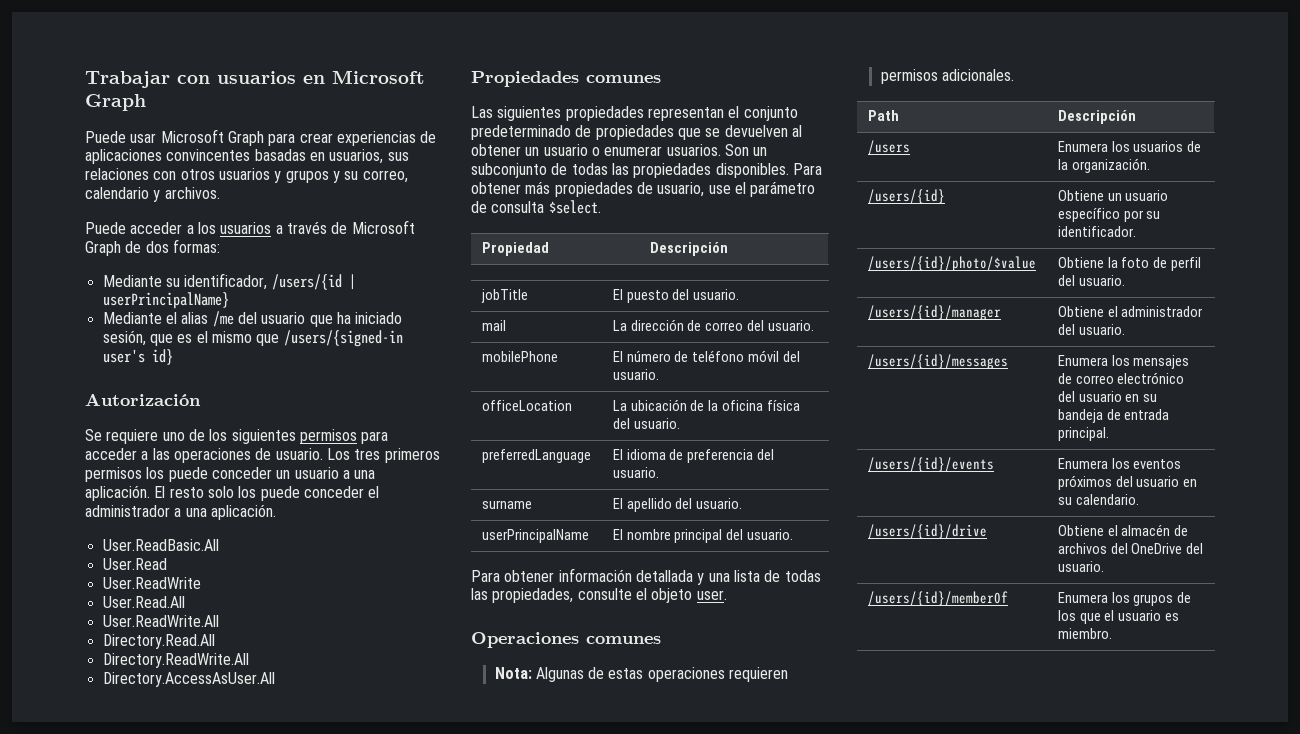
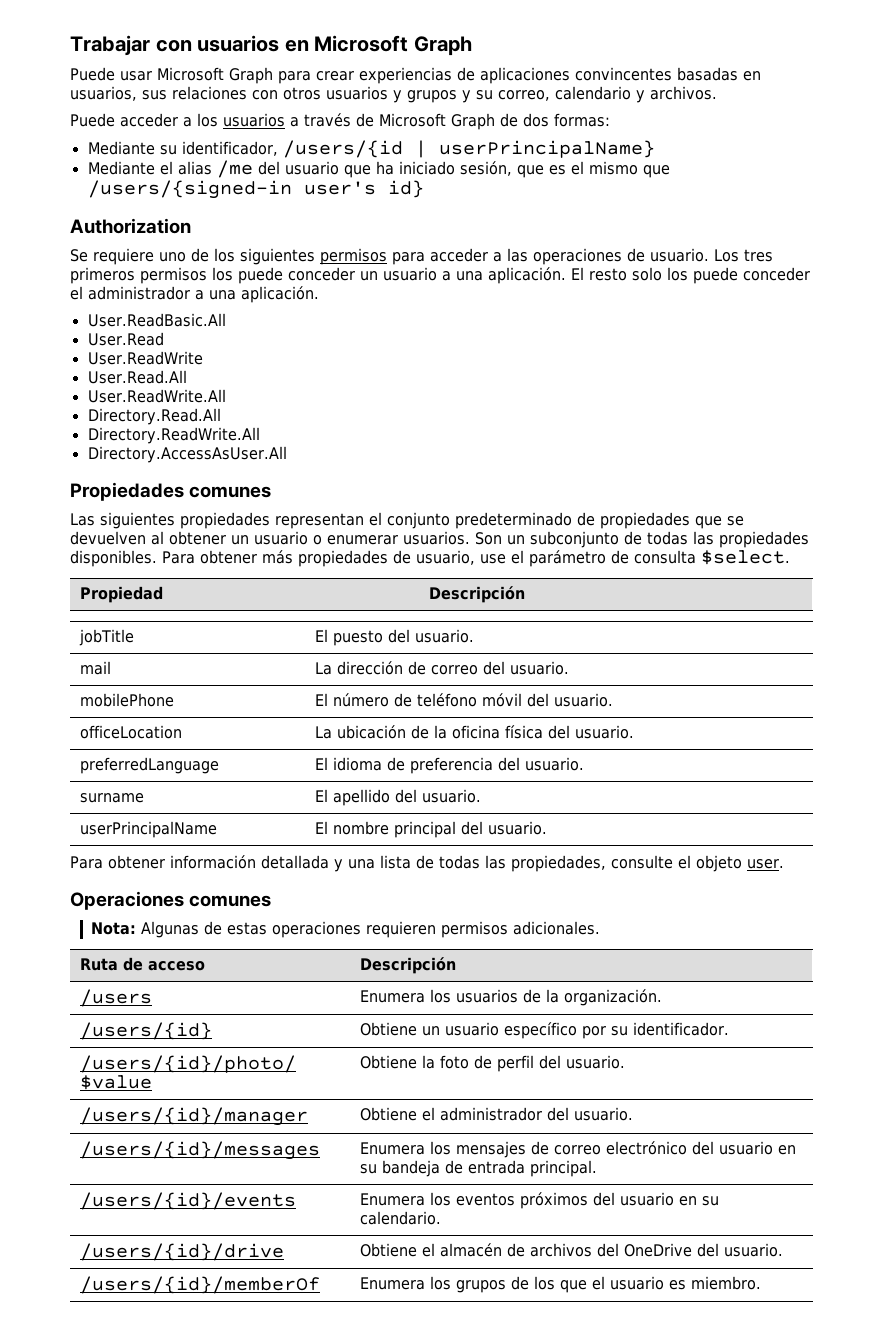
- Autorización
+ Authorization
- Path | Descripción
+ Ruta de acceso | Descripción

